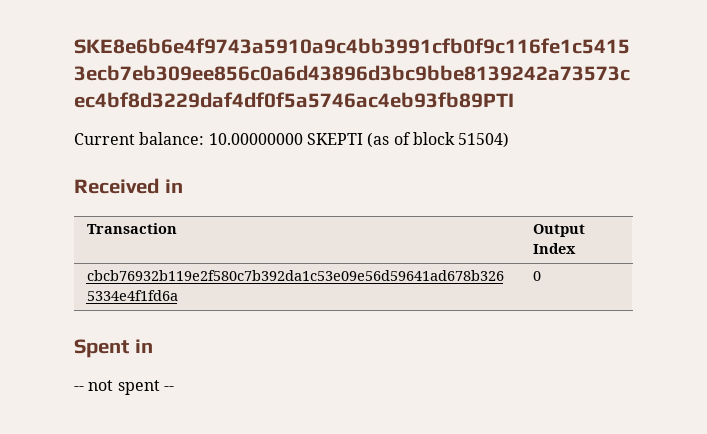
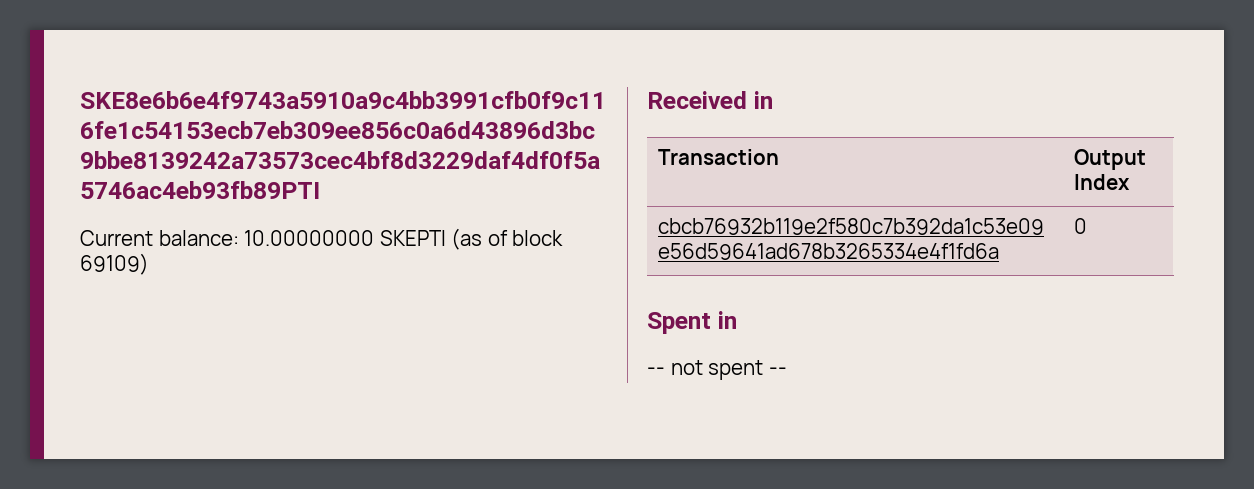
- Current balance: 10.00000000 SKEPTI (as of block 51504)
+ Current balance: 10.00000000 SKEPTI (as of block 69109)

